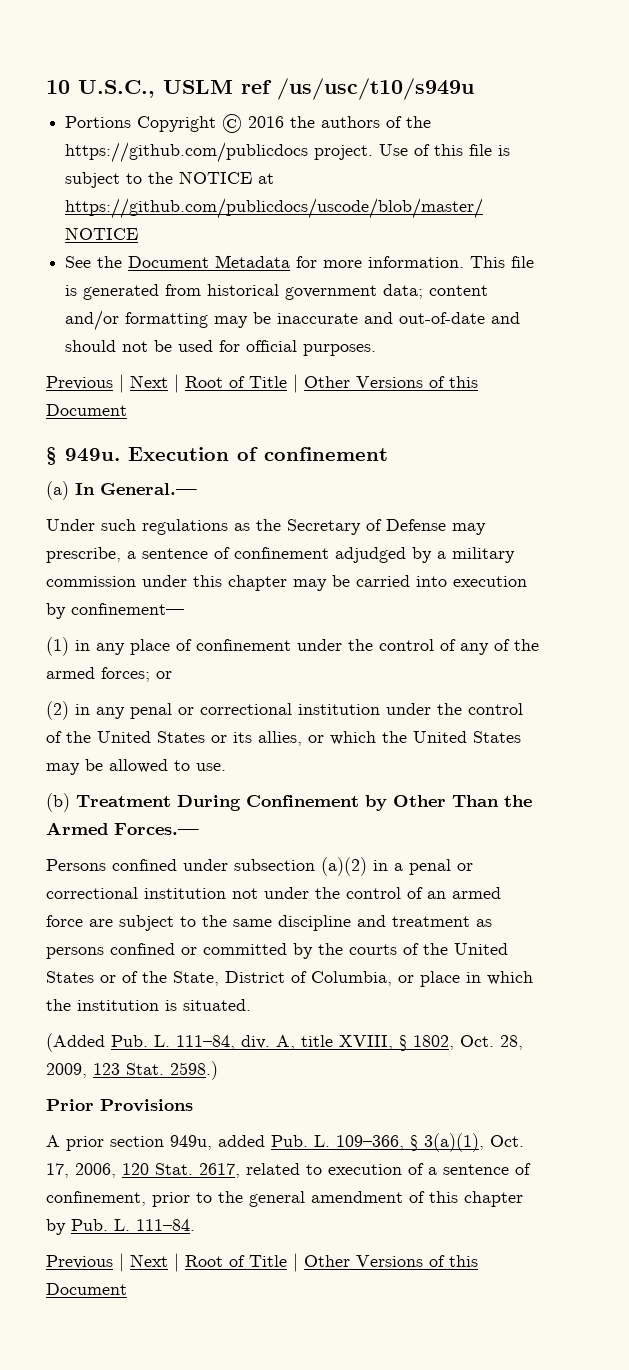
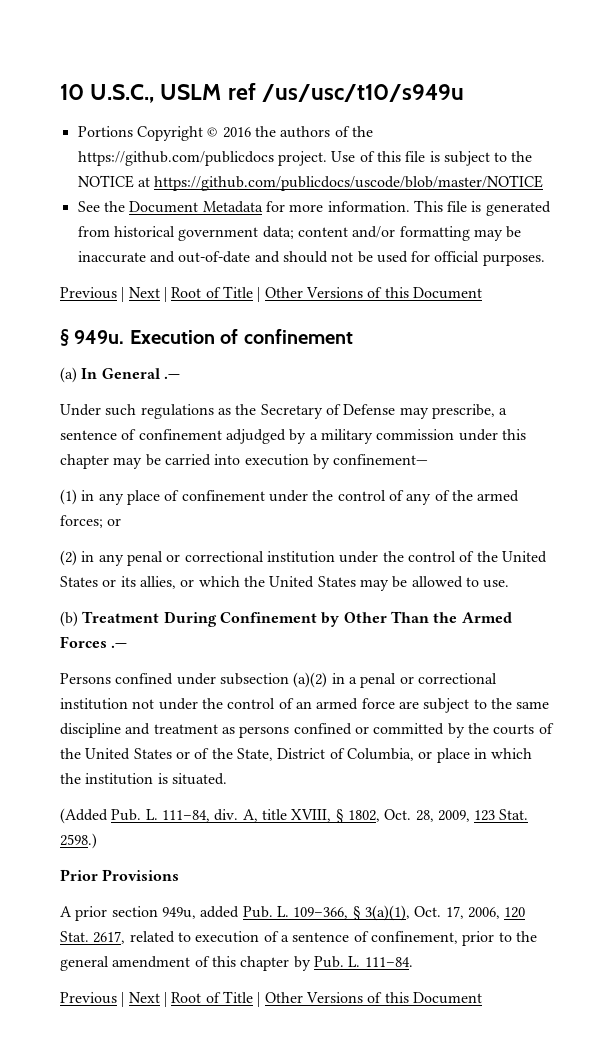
- (a) In General.—
+ (a) In General .—
- (b) Treatment During Confinement by Other Than the Armed Forces.—
+ (b) Treatment During Confinement by Other Than the Armed Forces .—

